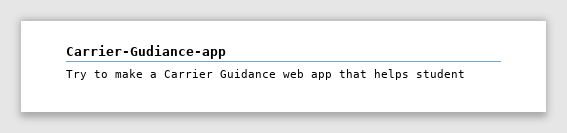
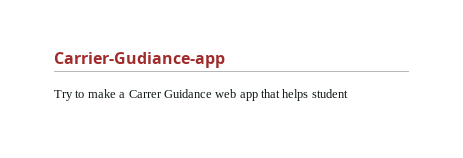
- Try to make a Carrier Guidance web app that helps student
+ Try to make a Carrer Guidance web app that helps student

